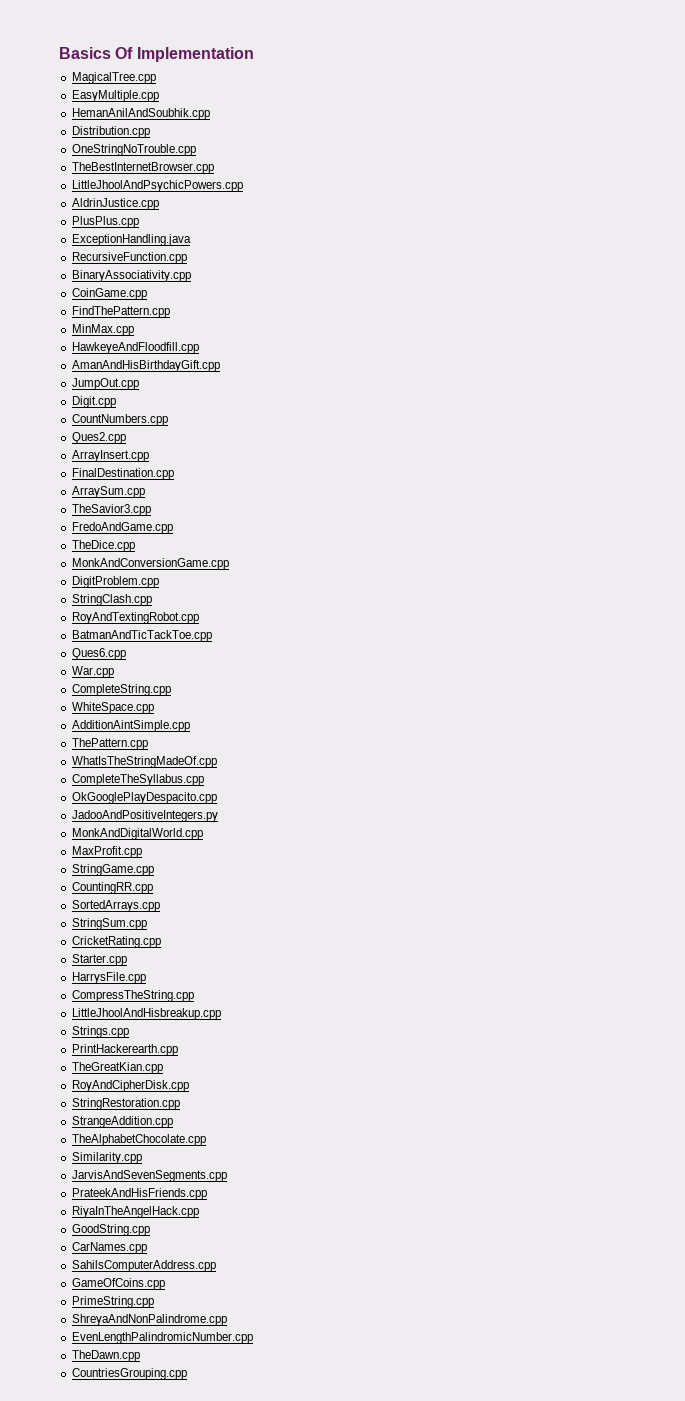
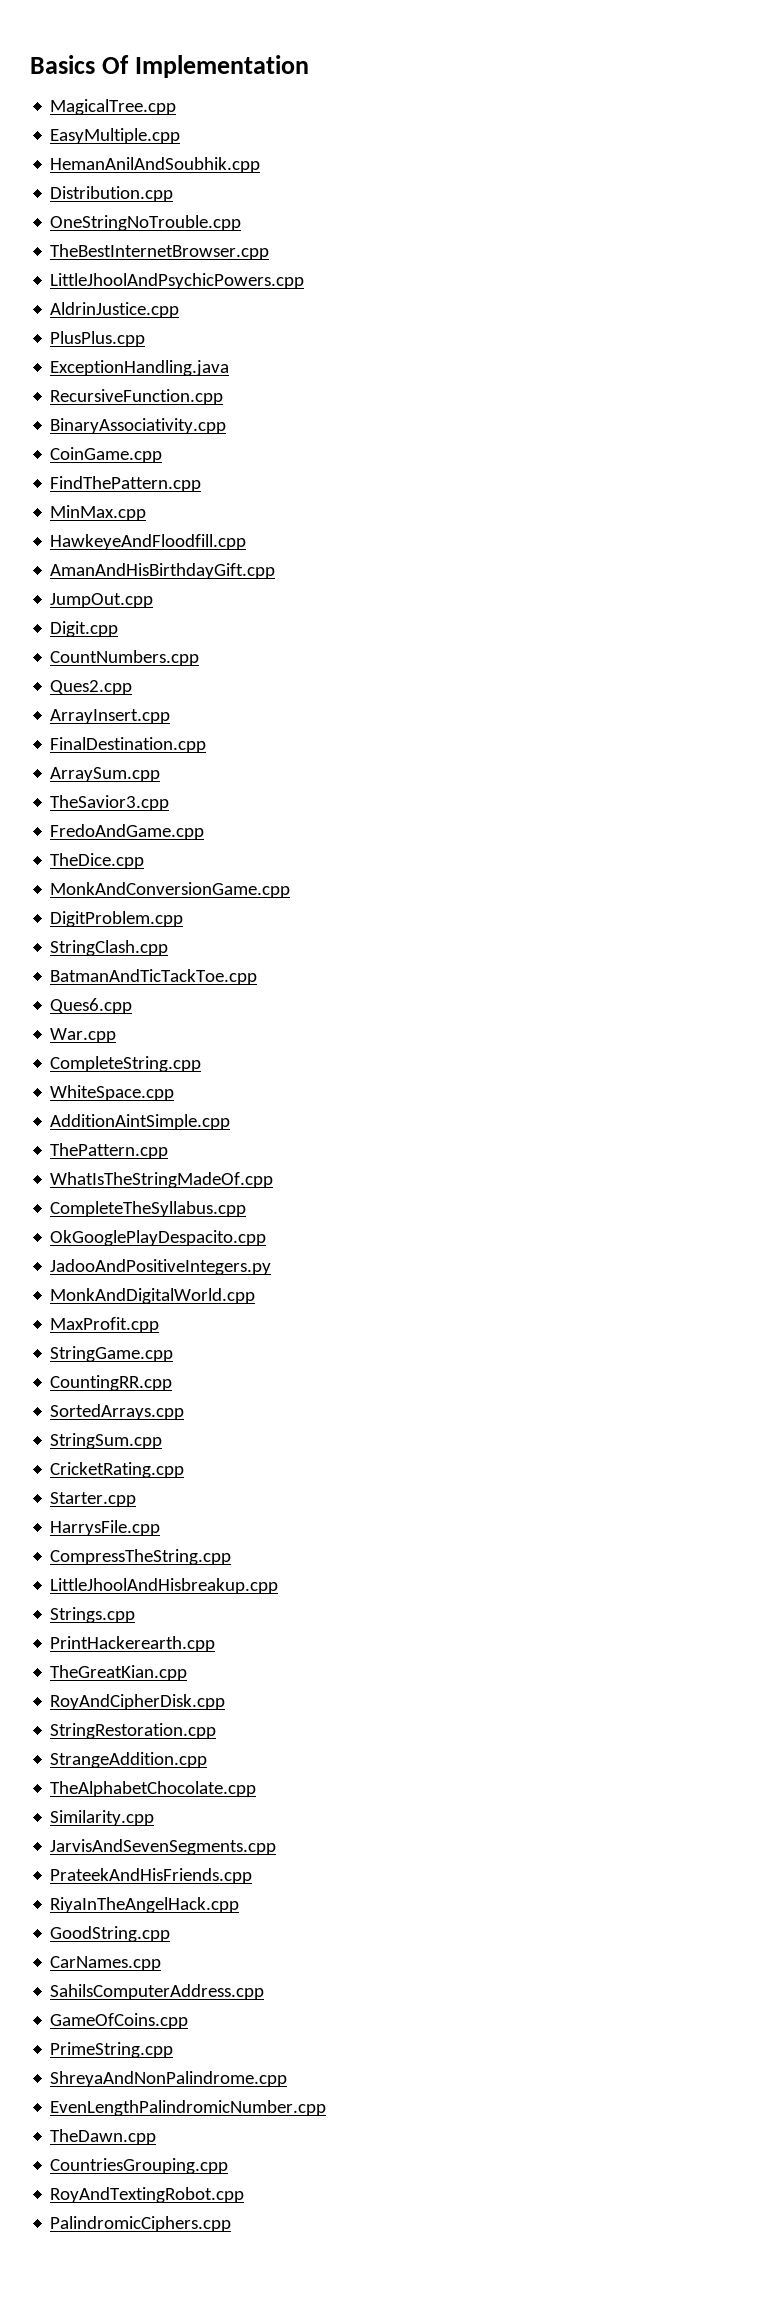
- RoyAndTextingRobot.cpp
+ RoyAndTextingRobot.cpp
+ PalindromicCiphers.cpp

